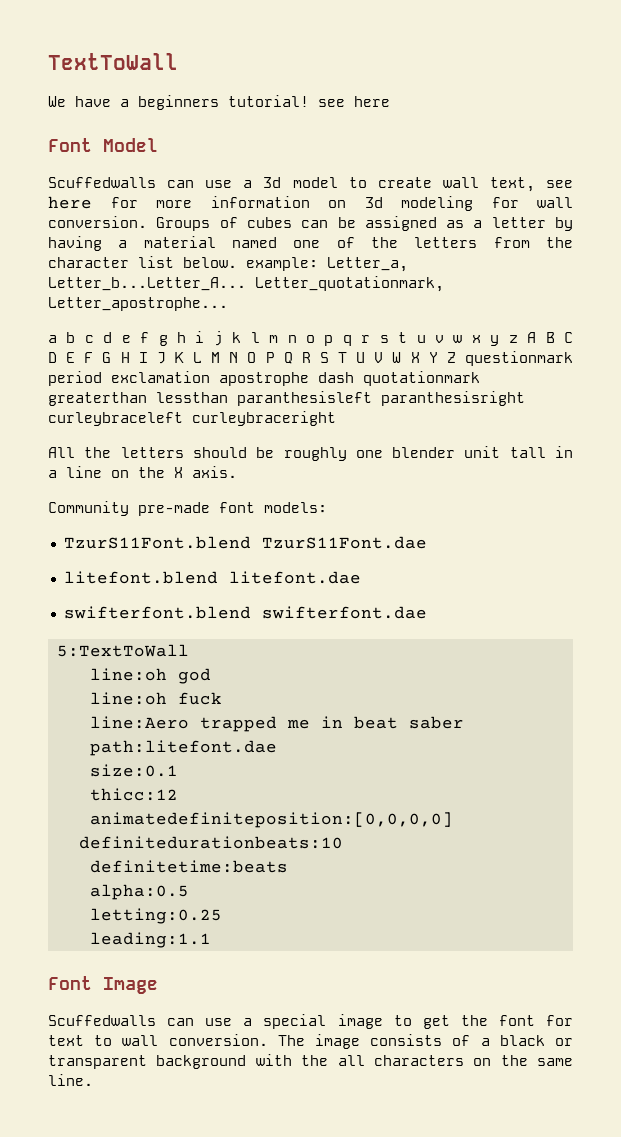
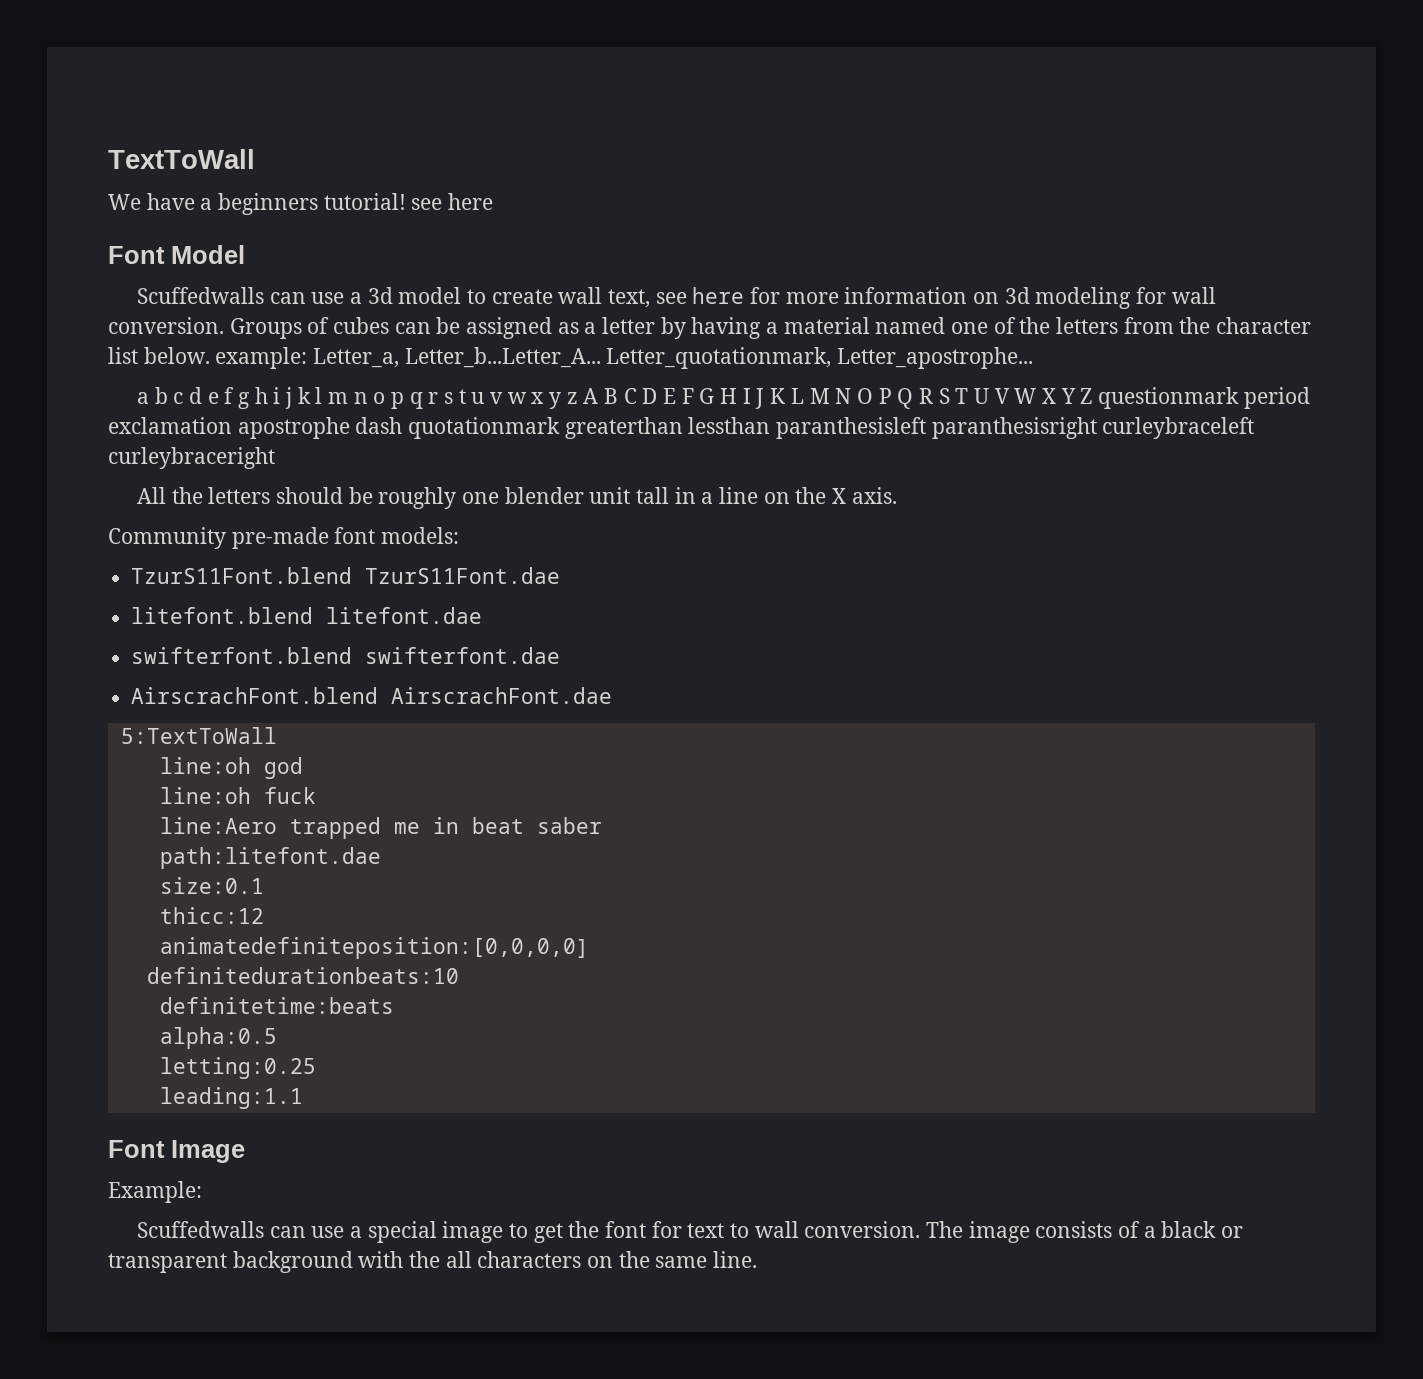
+ AirscrachFont.blend AirscrachFont.dae
+ Example:

